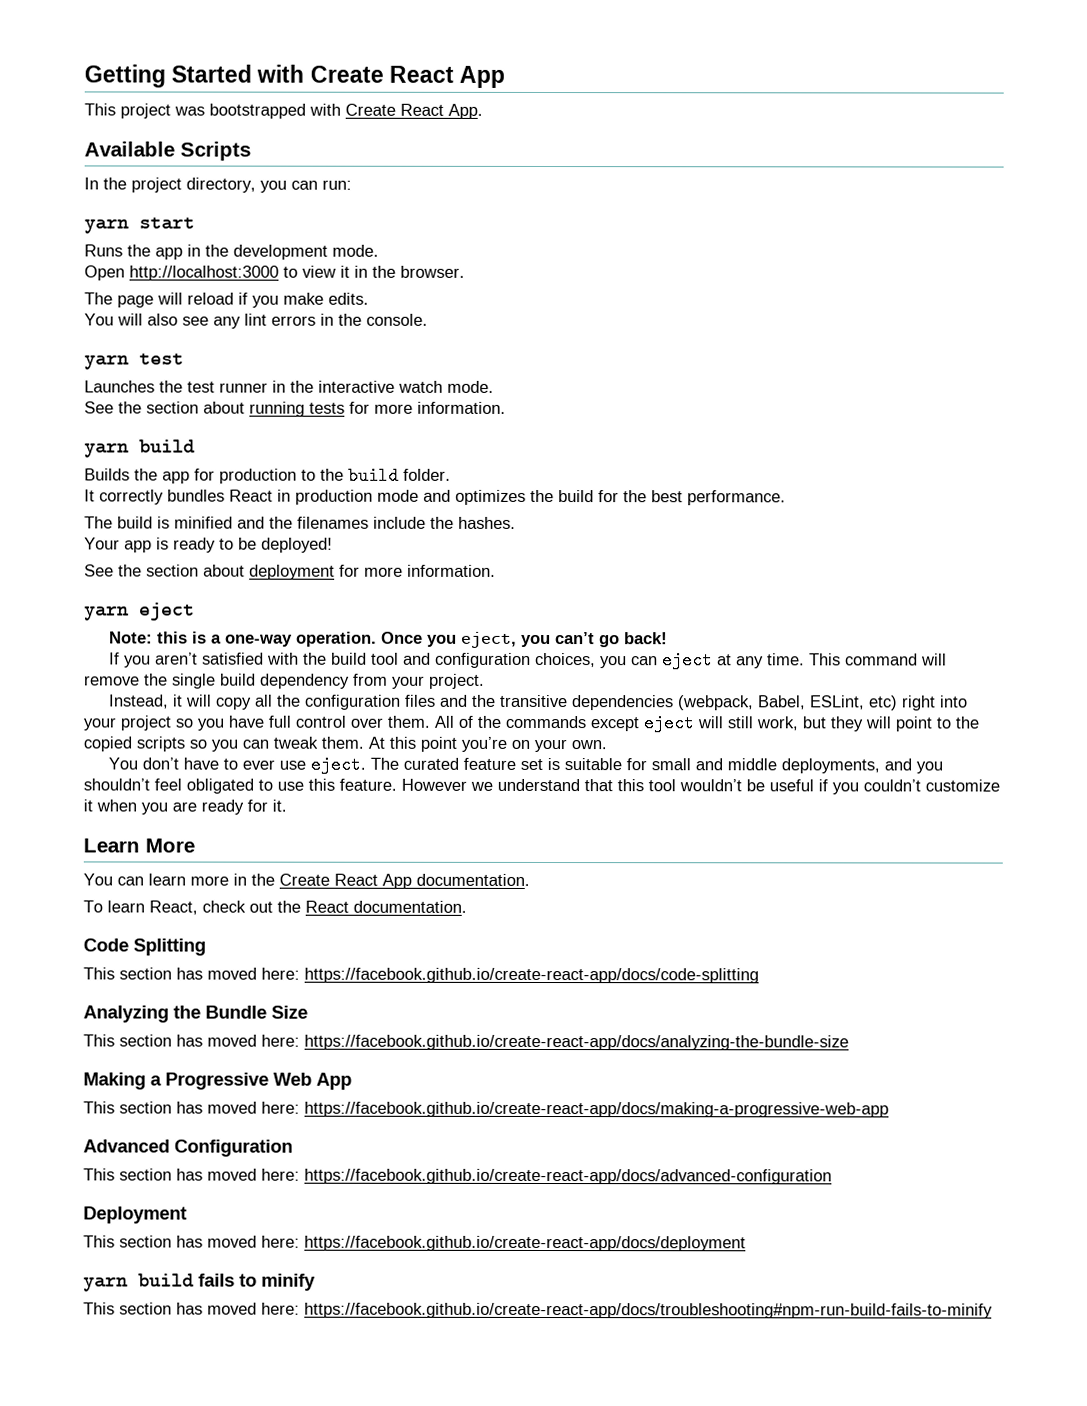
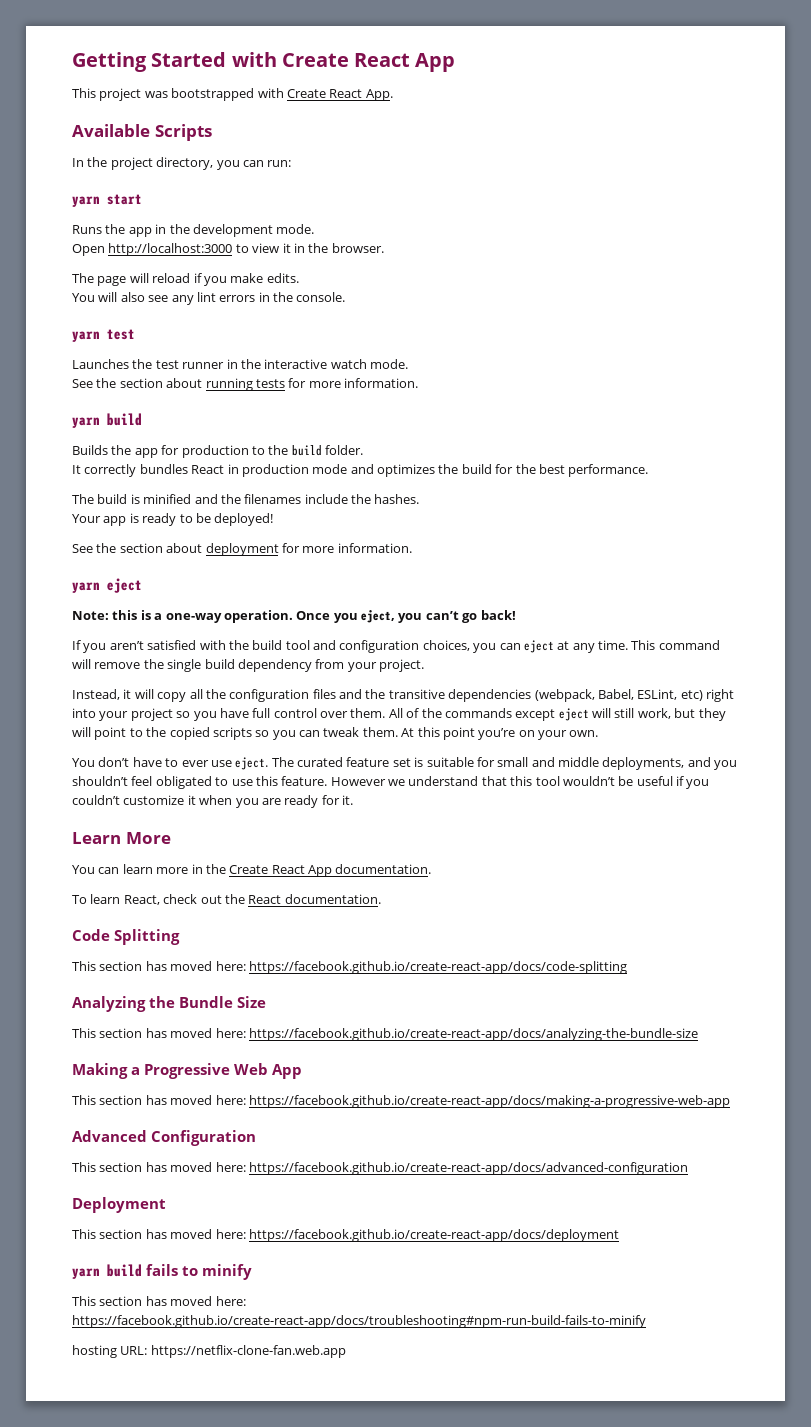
+ hosting URL: https://netflix-clone-fan.web.app

